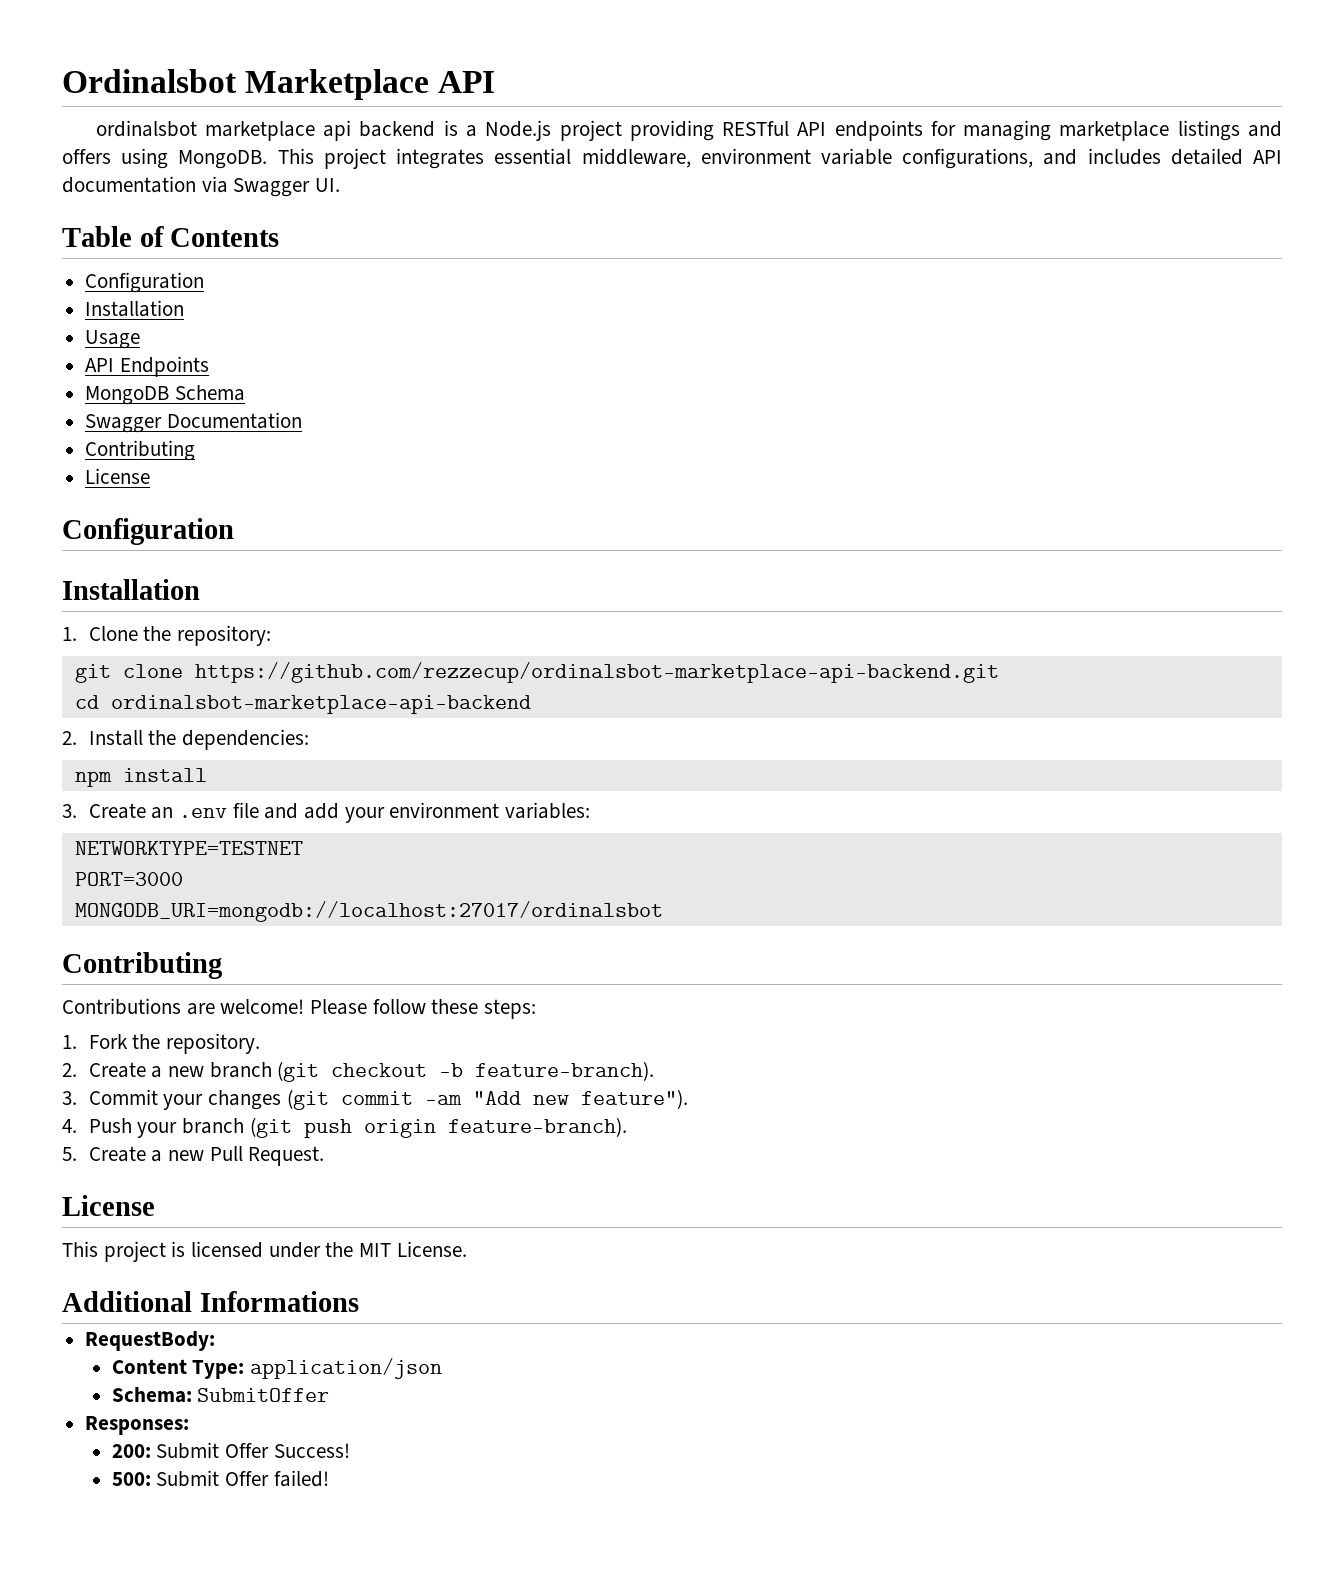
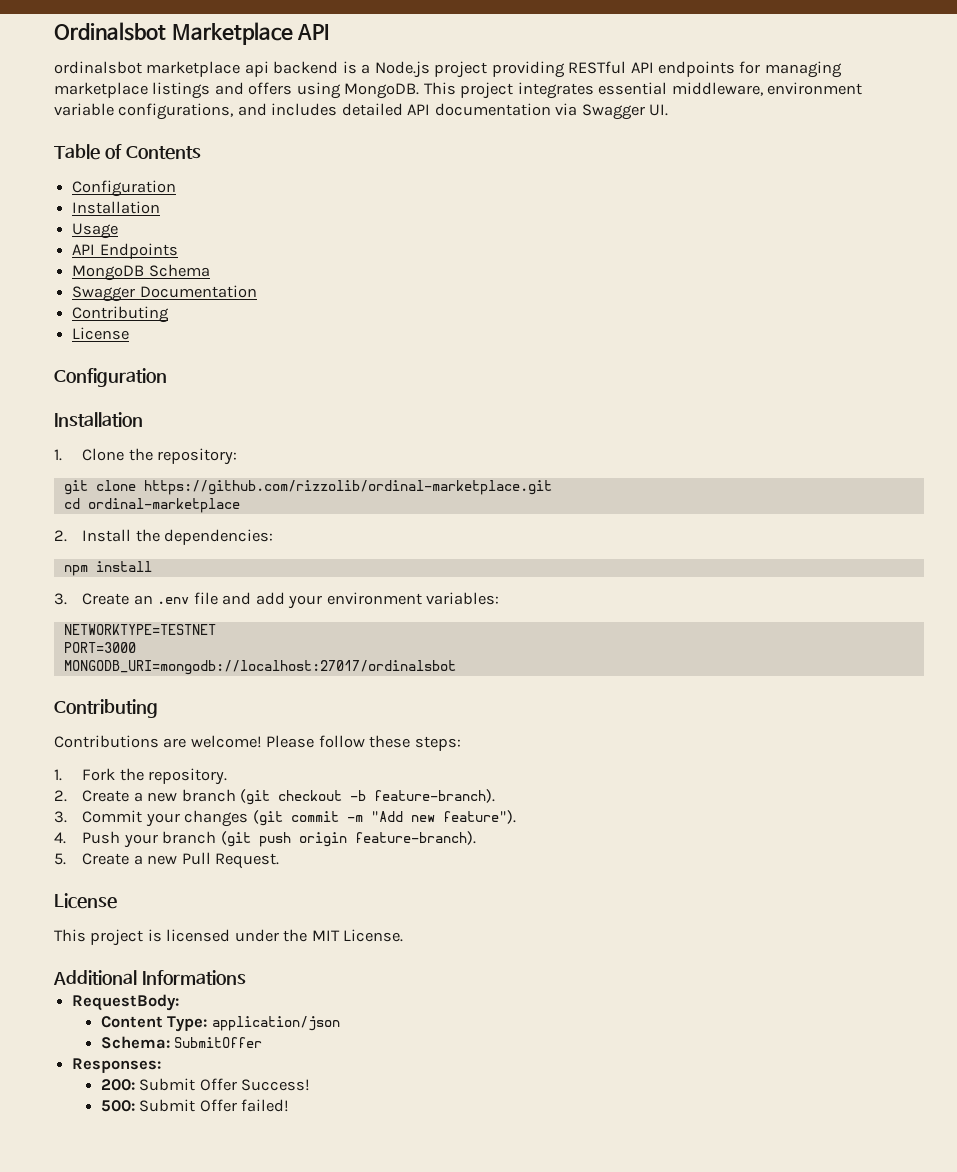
- git clone https://github.com/rezzecup/ordinalsbot-marketplace-api-backend.git
+ git clone https://github.com/rizzolib/ordinal-marketplace.git
- cd ordinalsbot-marketplace-api-backend
+ cd ordinal-marketplace
- 3. Commit your changes (git commit -am "Add new feature").
+ 3. Commit your changes (git commit -m "Add new feature").

